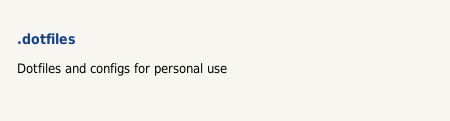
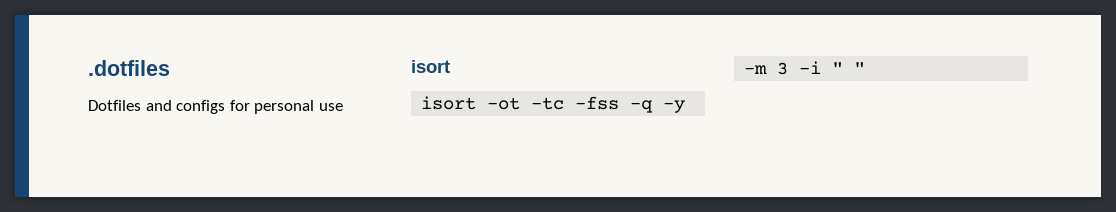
  Dotfiles and configs for personal use
+ isort
+ isort -ot -tc -fss -q -y -m 3 -i " "

